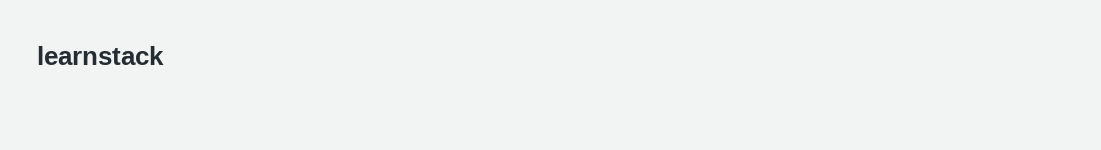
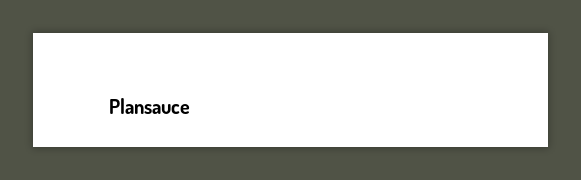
- learnstack
+ Plansauce

